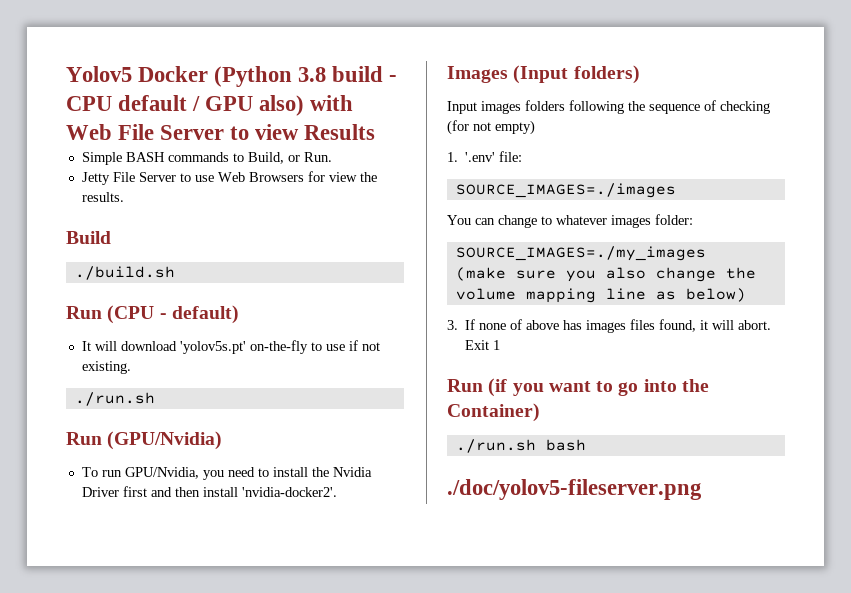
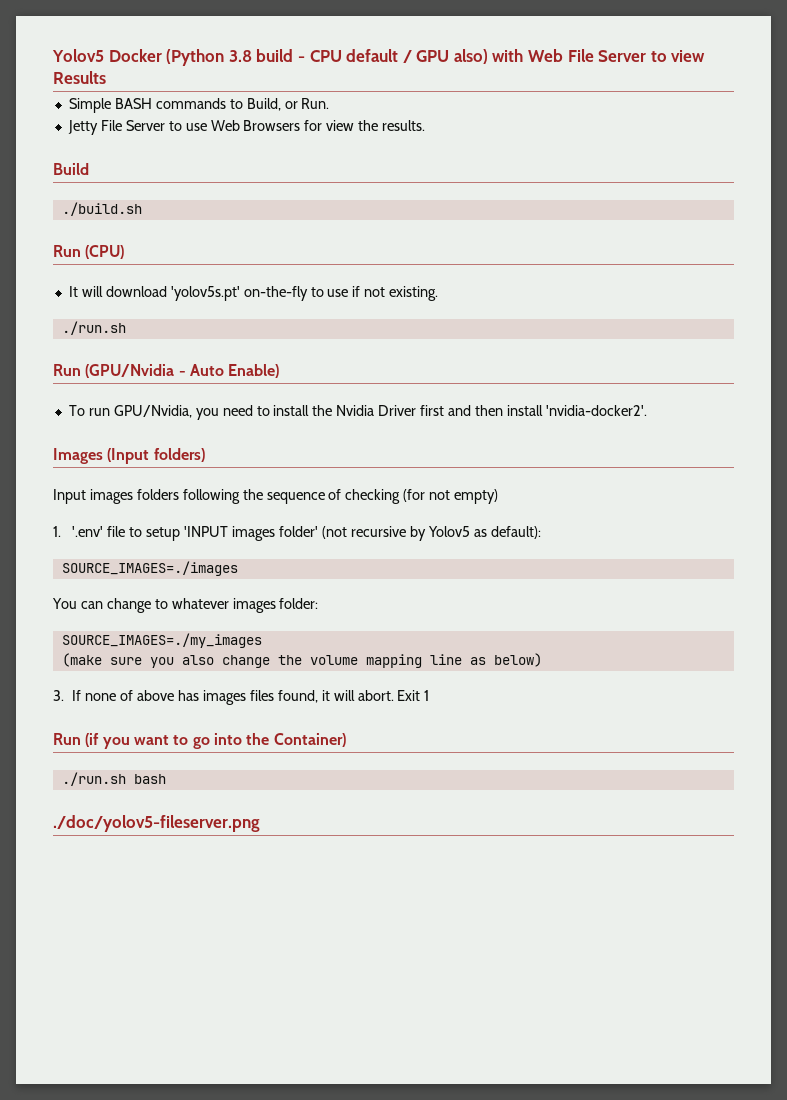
- Run (CPU - default)
+ Run (CPU)
- Run (GPU/Nvidia)
+ Run (GPU/Nvidia - Auto Enable)
- 1. '.env' file:
+ 1. '.env' file to setup 'INPUT images folder' (not recursive by Yolov5 as default):

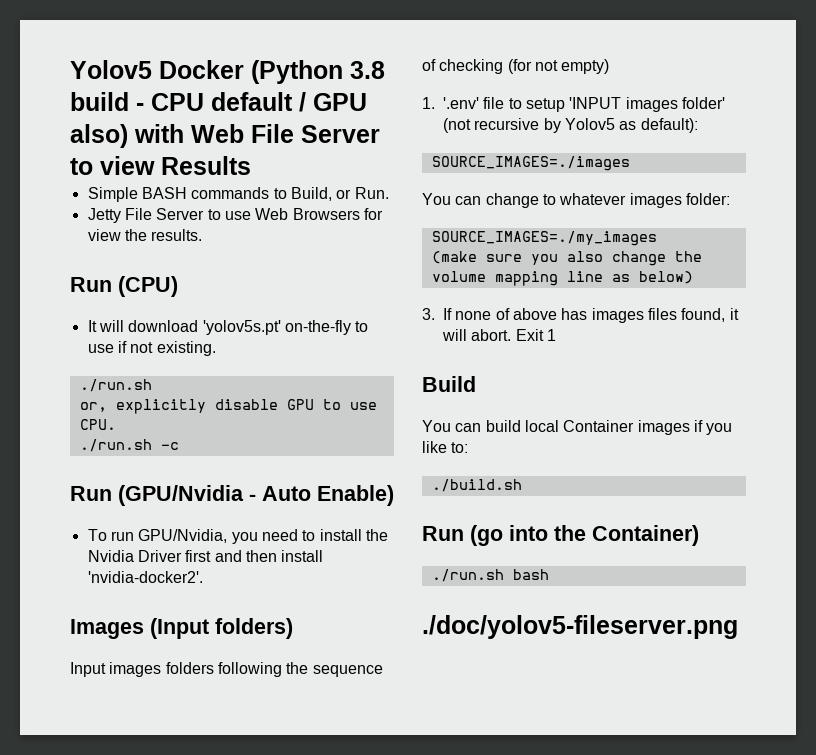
- Build
- ./build.sh
+ or, explicitly disable GPU to use CPU.
+ ./run.sh -c
- Run (if you want to go into the Container)
+ Build
+ You can build local Container images if you like to:
+ ./build.sh
+ Run (go into the Container)

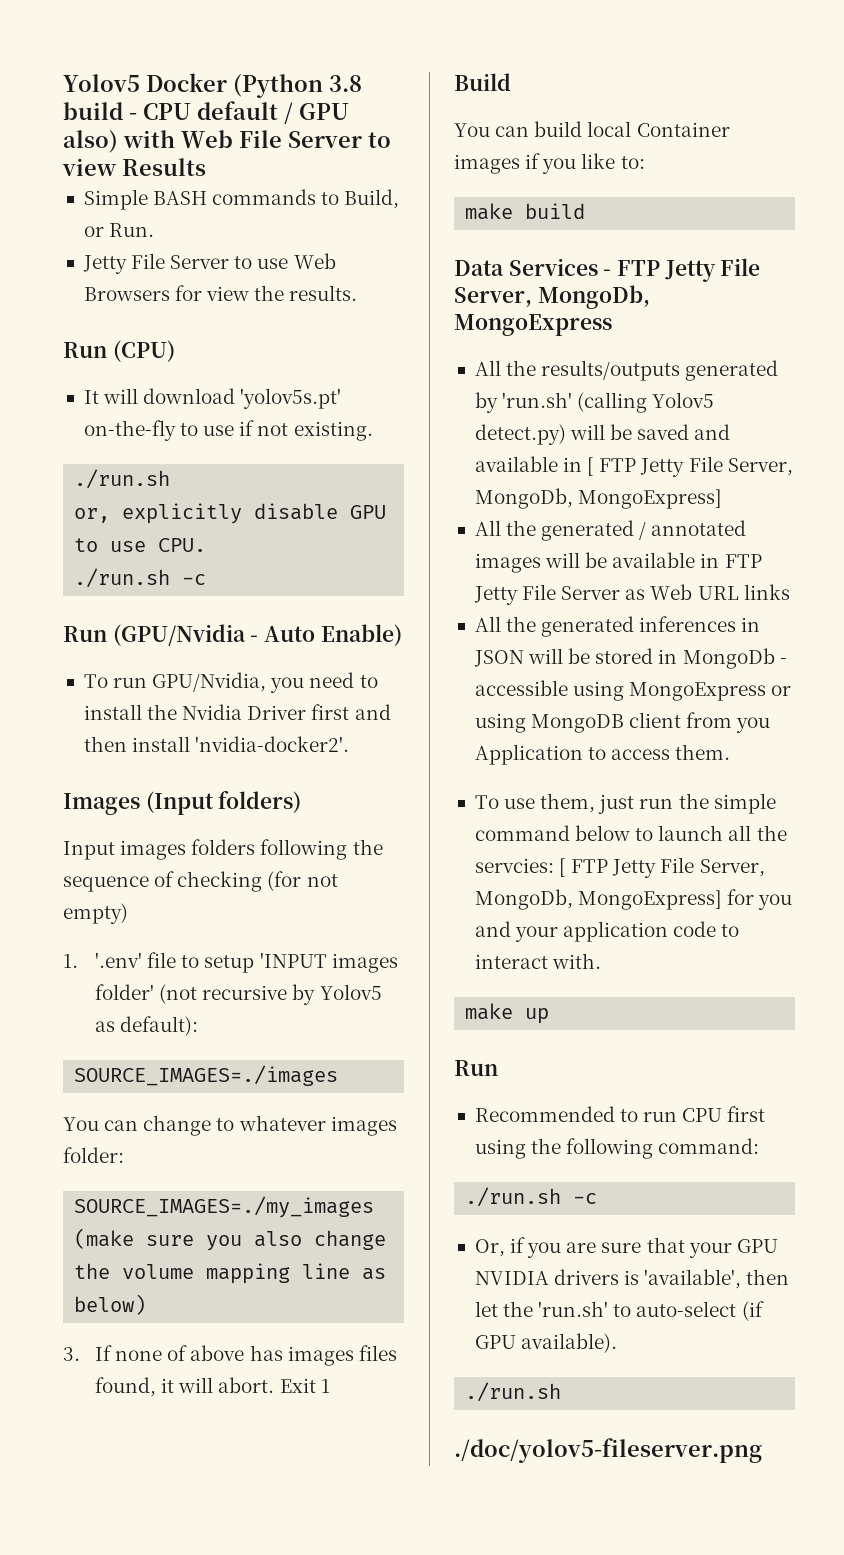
- ./build.sh
- Run (go into the Container)
- ./run.sh bash
+ make build
+ Data Services - FTP Jetty File Server, MongoDb, MongoExpress
+ All the results/outputs generated by 'run.sh' (calling Yolov5 detect.py) will be saved and available in [ FTP Jetty File Server, MongoDb, MongoExpress]
+ All the generated / annotated images will be available in FTP Jetty File Server as Web URL links
+ All the generated inferences in JSON will be stored in MongoDb - accessible using MongoExpress or using MongoDB client from you Application to access them.
+ To use them, just run the simple command below to launch all the servcies: [ FTP Jetty File Server, MongoDb, MongoExpress] for you and your application code to interact with.
+ make up
+ Run
+ Recommended to run CPU first using the following command:
+ ./run.sh -c
+ Or, if you are sure that your GPU NVIDIA drivers is 'available', then let the 'run.sh' to auto-select (if GPU available).
+ ./run.sh

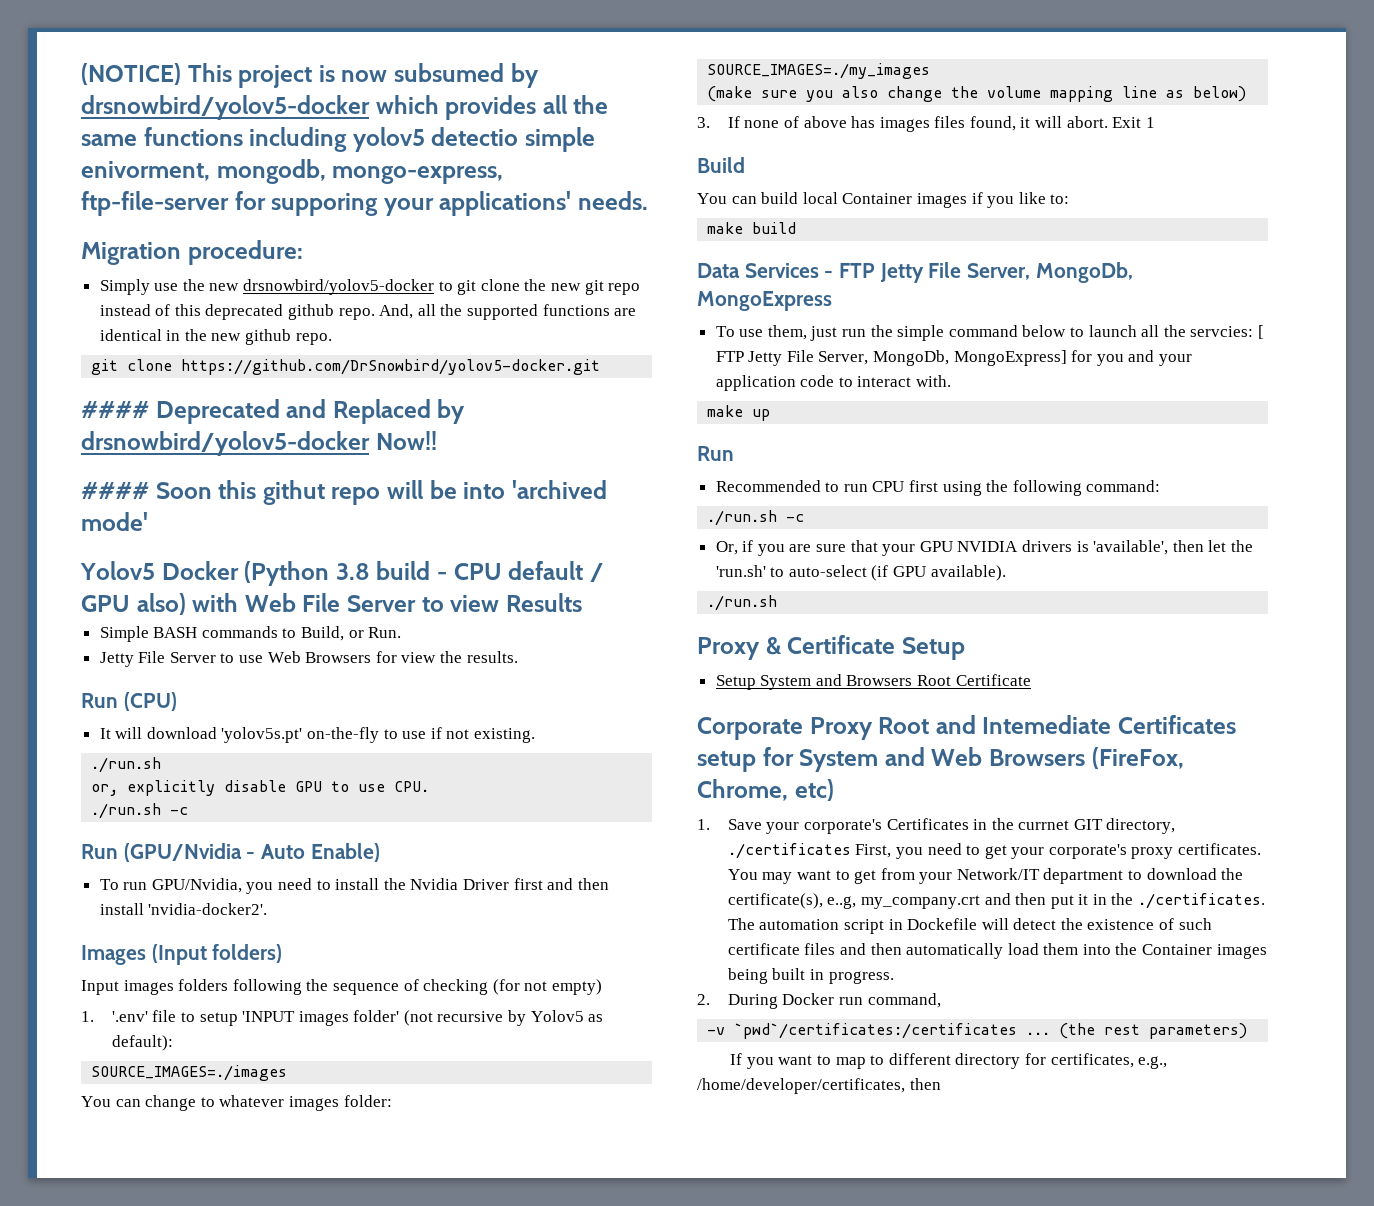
+ (NOTICE) This project is now subsumed by drsnowbird/yolov5-docker which provides all the same functions including yolov5 detectio simple enivorment, mongodb, mongo-express, ftp-file-server for supporing your applications' needs.
+ Migration procedure:
+ Simply use the new drsnowbird/yolov5-docker to git clone the new git repo instead of this deprecated github repo. And, all the supported functions are identical in the new github repo.
+ git clone https://github.com/DrSnowbird/yolov5-docker.git
+ #### Deprecated and Replaced by drsnowbird/yolov5-docker Now!!
+ #### Soon this githut repo will be into 'archived mode'
- All the results/outputs generated by 'run.sh' (calling Yolov5 detect.py) will be saved and available in [ FTP Jetty File Server, MongoDb, MongoExpress]
- All the generated / annotated images will be available in FTP Jetty File Server as Web URL links
- All the generated inferences in JSON will be stored in MongoDb - accessible using MongoExpress or using MongoDB client from you Application to access them.
- ./doc/yolov5-fileserver.png
+ Proxy & Certificate Setup
+ Setup System and Browsers Root Certificate
+ Corporate Proxy Root and Intemediate Certificates setup for System and Web Browsers (FireFox, Chrome, etc)
+ 1. Save your corporate's Certificates in the currnet GIT directory, ./certificates First, you need to get your corporate's proxy certificates. You may want to get from your Network/IT department to download the certificate(s), e..g, my_company.crt and then put it in the ./certificates. The automation script in Dockefile will detect the existence of such certificate files and then automatically load them into the Container images being built in progress.
+ 2. During Docker run command,
+ -v `pwd`/certificates:/certificates ... (the rest parameters)
+ If you want to map to different directory for certificates, e.g., /home/developer/certificates, then

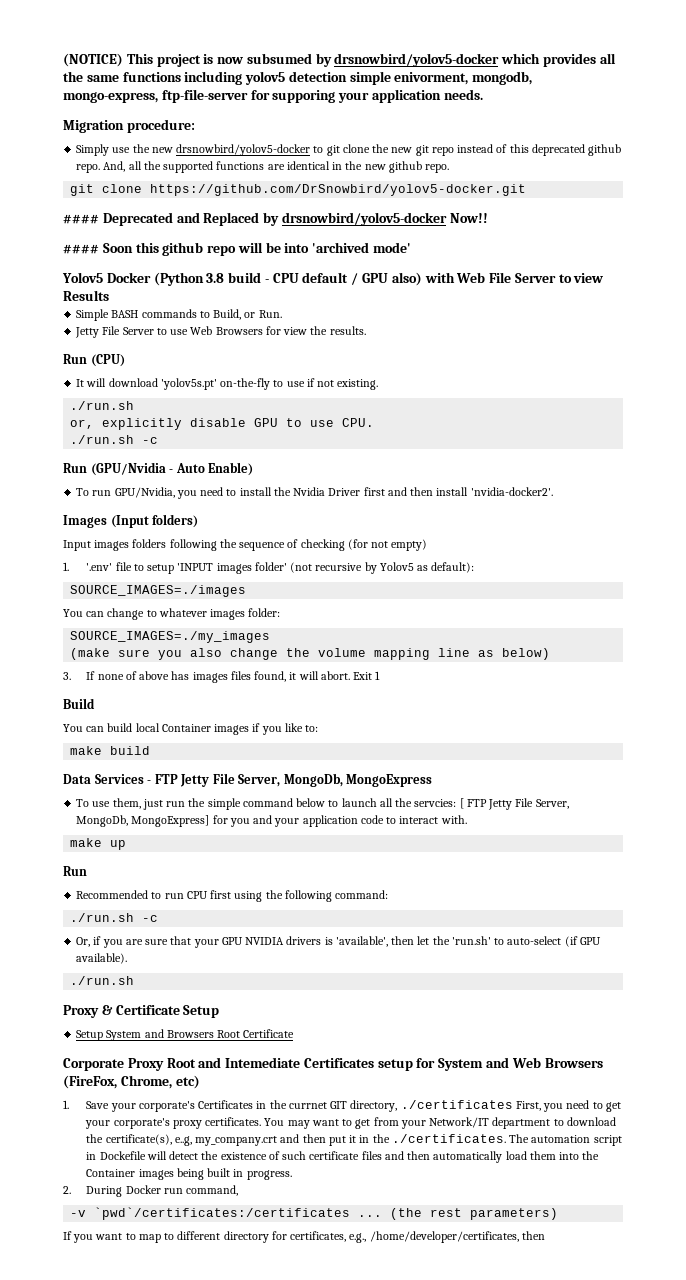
- (NOTICE) This project is now subsumed by drsnowbird/yolov5-docker which provides all the same functions including yolov5 detectio simple enivorment, mongodb, mongo-express, ftp-file-server for supporing your applications' needs.
+ (NOTICE) This project is now subsumed by drsnowbird/yolov5-docker which provides all the same functions including yolov5 detection simple enivorment, mongodb, mongo-express, ftp-file-server for supporing your application needs.
- #### Soon this githut repo will be into 'archived mode'
+ #### Soon this github repo will be into 'archived mode'

